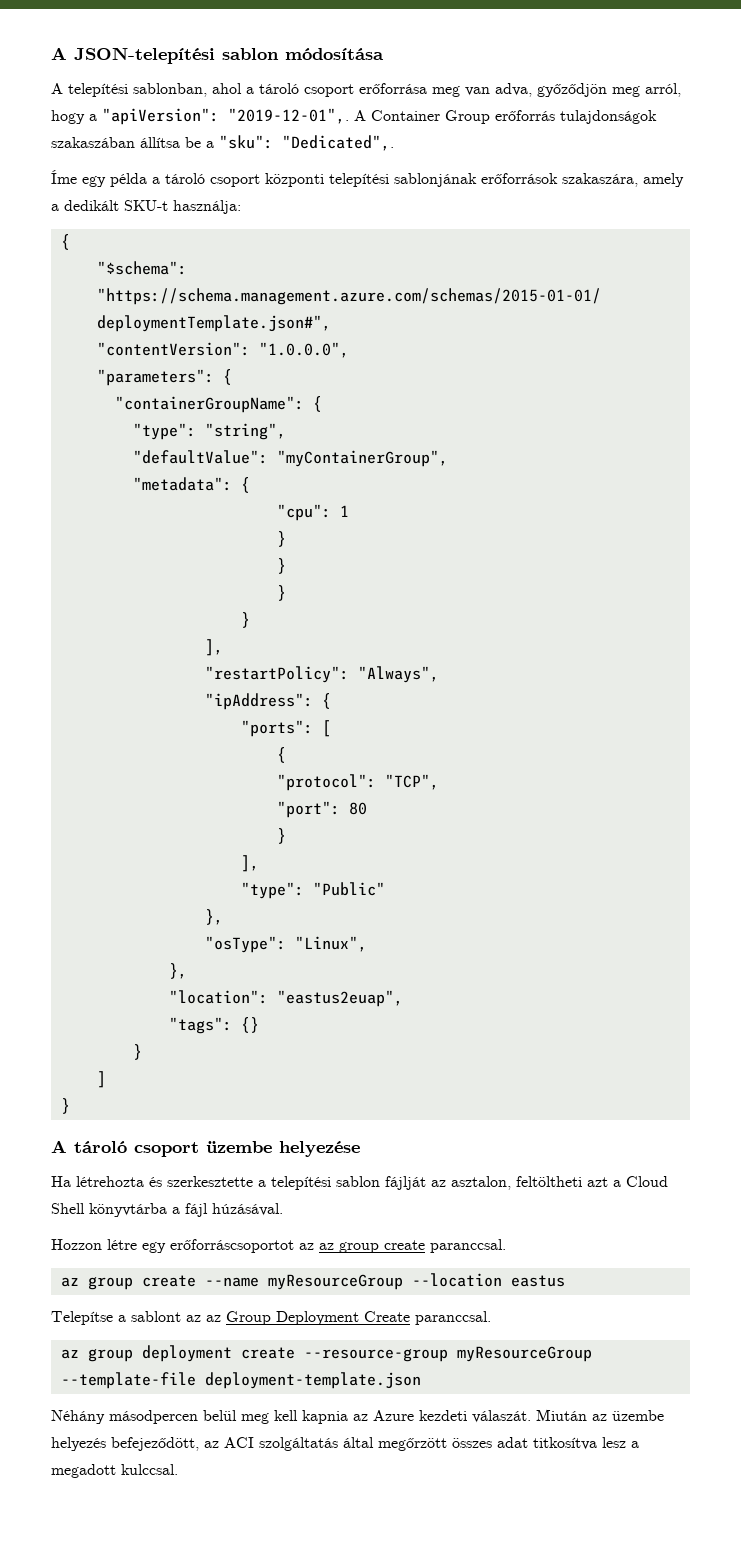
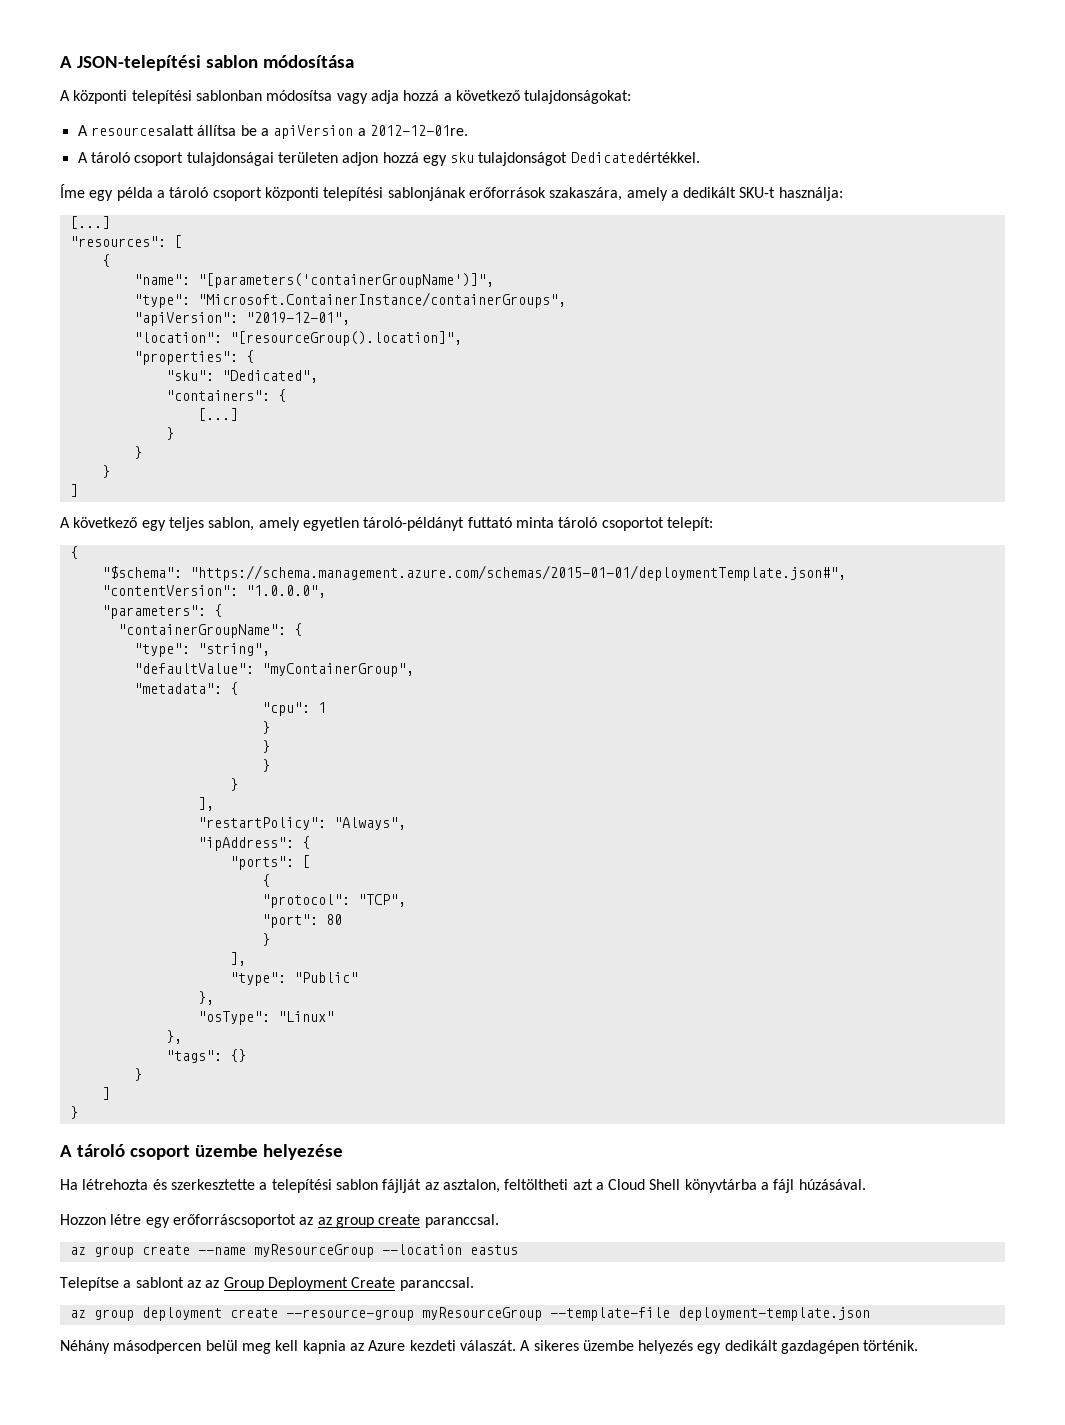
- A telepítési sablonban, ahol a tároló csoport erőforrása meg van adva, győződjön meg arról, hogy a "apiVersion": "2019-12-01",. A Container Group erőforrás tulajdonságok szakaszában állítsa be a "sku": "Dedicated",.
+ A központi telepítési sablonban módosítsa vagy adja hozzá a következő tulajdonságokat:
+ A resourcesalatt állítsa be a apiVersion a 2012-12-01re.
+ A tároló csoport tulajdonságai területen adjon hozzá egy sku tulajdonságot Dedicatedértékkel.
  Íme egy példa a tároló csoport központi telepítési sablonjának erőforrások szakaszára, amely a dedikált SKU-t használja:
+ [...]
+ "resources": [
+ {
+ "name": "[parameters('containerGroupName')]",
+ "type": "Microsoft.ContainerInstance/containerGroups",
+ "apiVersion": "2019-12-01",
+ "location": "[resourceGroup().location]",
+ "properties": {
+ "sku": "Dedicated",
+ "containers": {
+ [...]
+ }
+ }
+ }
+ ]
+ A következő egy teljes sablon, amely egyetlen tároló-példányt futtató minta tároló csoportot telepít:
- "osType": "Linux",
+ "osType": "Linux"
  },
- "location": "eastus2euap",
- Miután az üzembe helyezés befejeződött, az ACI szolgáltatás által megőrzött összes adat titkosítva lesz a megadott kulccsal.
+ A sikeres üzembe helyezés egy dedikált gazdagépen történik.

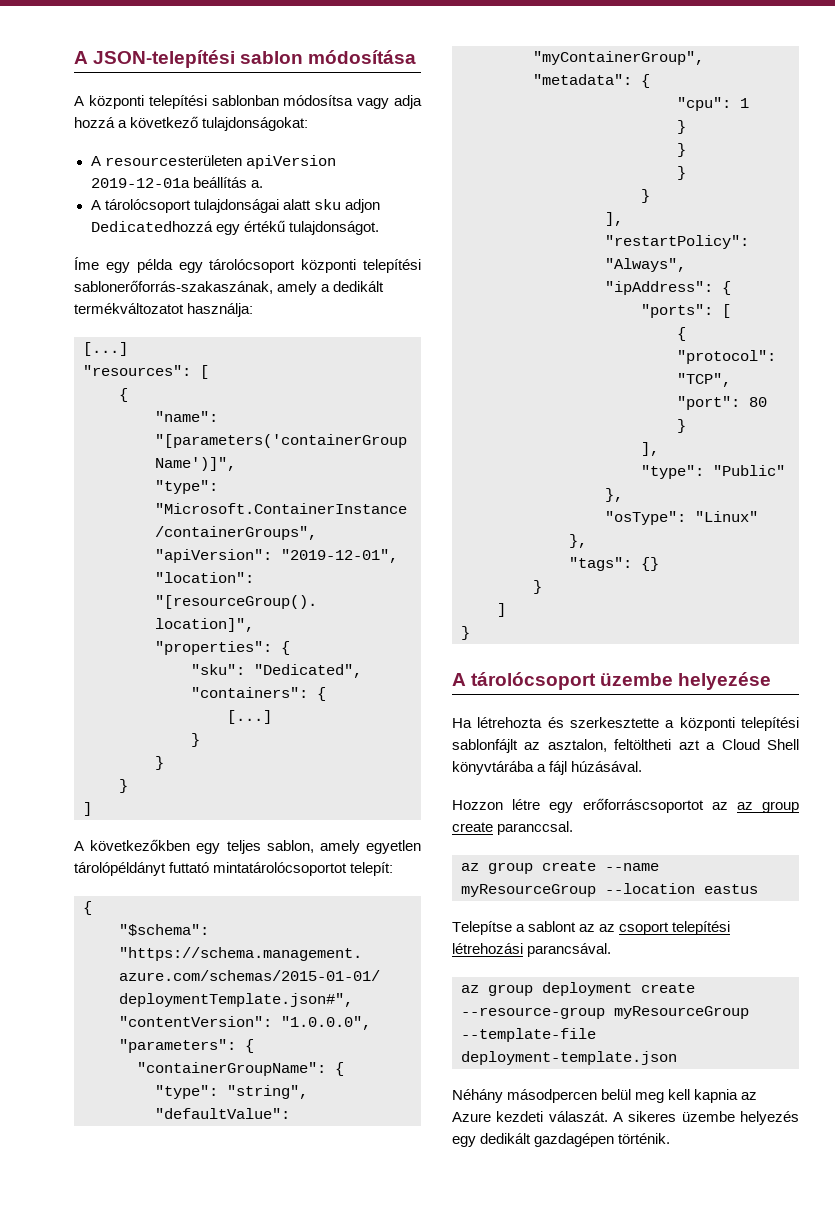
- A resourcesalatt állítsa be a apiVersion a 2012-12-01re.
- A tároló csoport tulajdonságai területen adjon hozzá egy sku tulajdonságot Dedicatedértékkel.
- Íme egy példa a tároló csoport központi telepítési sablonjának erőforrások szakaszára, amely a dedikált SKU-t használja:
+ A resourcesterületen apiVersion 2019-12-01a beállítás a.
+ A tárolócsoport tulajdonságai alatt sku adjon Dedicatedhozzá egy értékű tulajdonságot.
+ Íme egy példa egy tárolócsoport központi telepítési sablonerőforrás-szakaszának, amely a dedikált termékváltozatot használja:
- A következő egy teljes sablon, amely egyetlen tároló-példányt futtató minta tároló csoportot telepít:
+ A következőkben egy teljes sablon, amely egyetlen tárolópéldányt futtató mintatárolócsoportot telepít:
- A tároló csoport üzembe helyezése
+ A tárolócsoport üzembe helyezése
- Ha létrehozta és szerkesztette a telepítési sablon fájlját az asztalon, feltöltheti azt a Cloud Shell könyvtárba a fájl húzásával.
+ Ha létrehozta és szerkesztette a központi telepítési sablonfájlt az asztalon, feltöltheti azt a Cloud Shell könyvtárába a fájl húzásával.
- Telepítse a sablont az az Group Deployment Create paranccsal.
+ Telepítse a sablont az az csoport telepítési létrehozási parancsával.

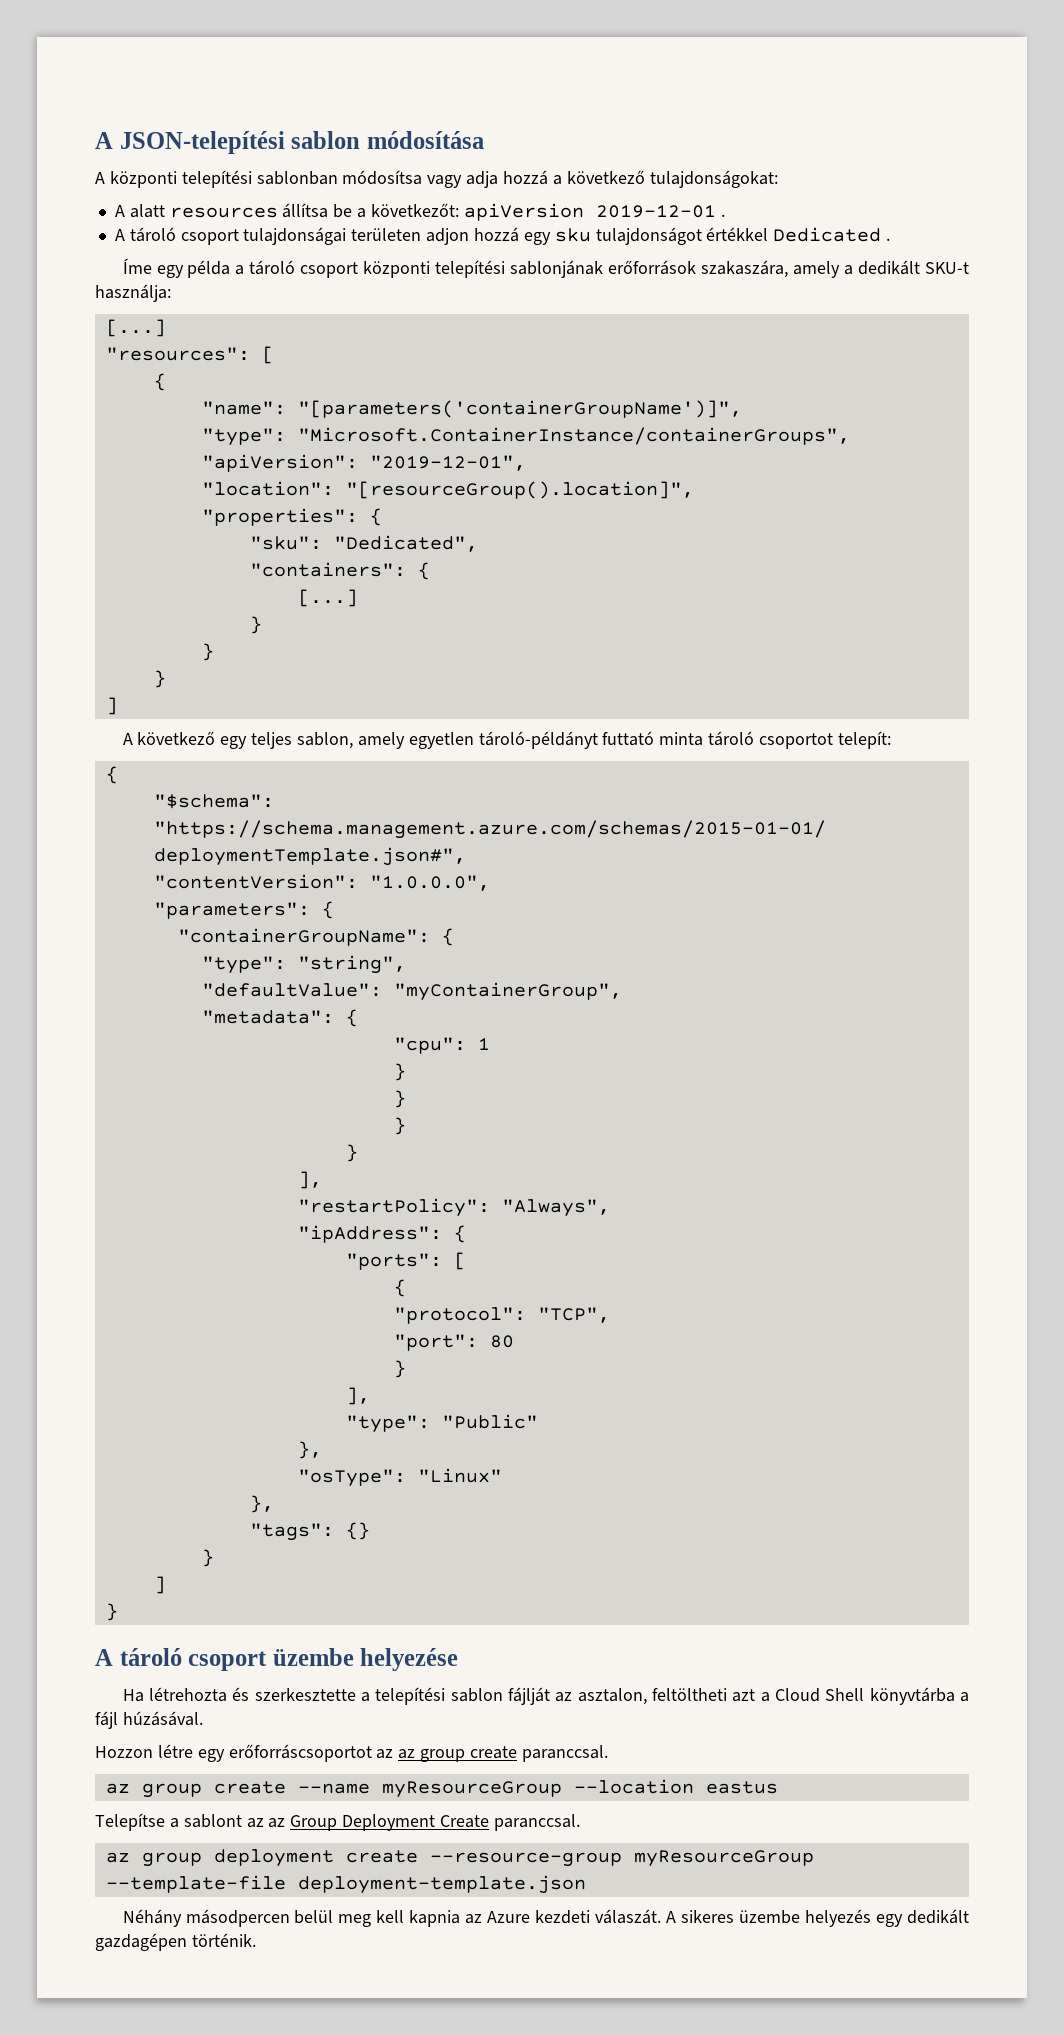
- A resourcesterületen apiVersion 2019-12-01a beállítás a.
- A tárolócsoport tulajdonságai alatt sku adjon Dedicatedhozzá egy értékű tulajdonságot.
- Íme egy példa egy tárolócsoport központi telepítési sablonerőforrás-szakaszának, amely a dedikált termékváltozatot használja:
+ A alatt resources állítsa be a következőt: apiVersion 2019-12-01 .
+ A tároló csoport tulajdonságai területen adjon hozzá egy sku tulajdonságot értékkel Dedicated .
+ Íme egy példa a tároló csoport központi telepítési sablonjának erőforrások szakaszára, amely a dedikált SKU-t használja:
- A következőkben egy teljes sablon, amely egyetlen tárolópéldányt futtató mintatárolócsoportot telepít:
+ A következő egy teljes sablon, amely egyetlen tároló-példányt futtató minta tároló csoportot telepít:
- A tárolócsoport üzembe helyezése
+ A tároló csoport üzembe helyezése
- Ha létrehozta és szerkesztette a központi telepítési sablonfájlt az asztalon, feltöltheti azt a Cloud Shell könyvtárába a fájl húzásával.
+ Ha létrehozta és szerkesztette a telepítési sablon fájlját az asztalon, feltöltheti azt a Cloud Shell könyvtárba a fájl húzásával.
- Telepítse a sablont az az csoport telepítési létrehozási parancsával.
+ Telepítse a sablont az az Group Deployment Create paranccsal.

